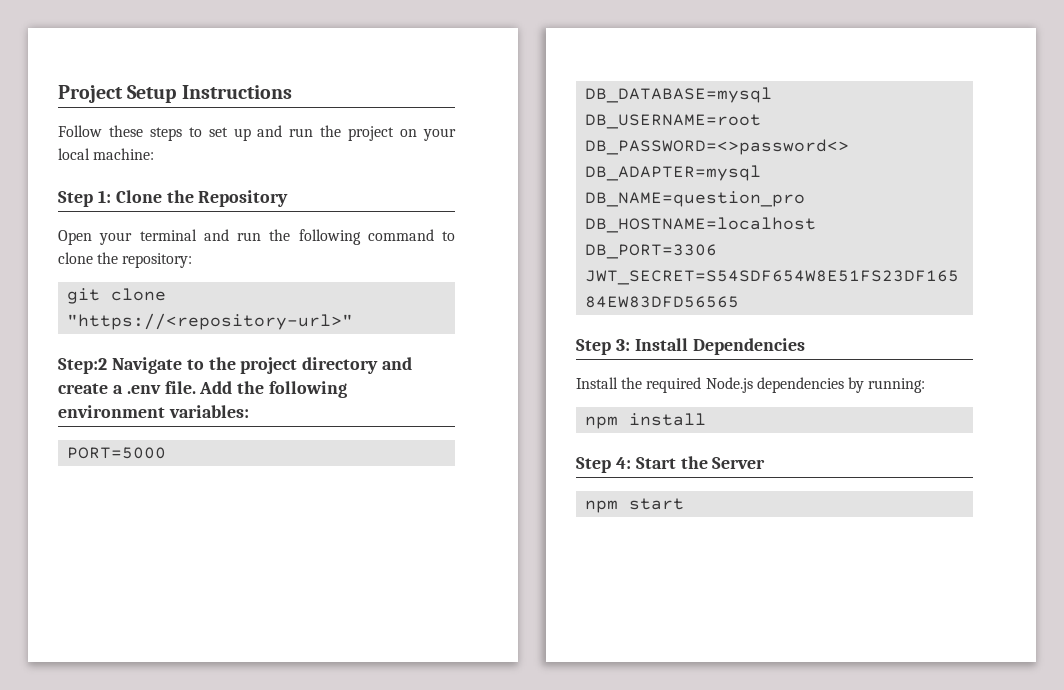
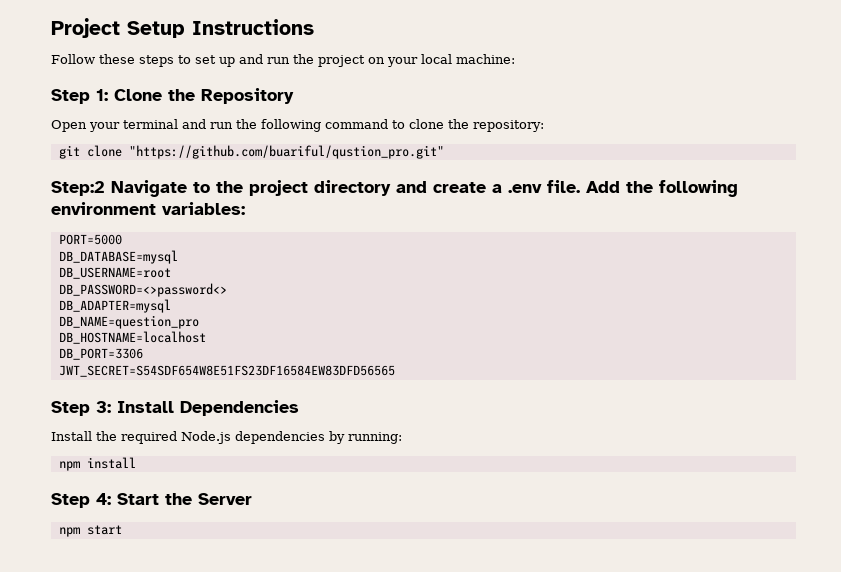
- git clone "https://<repository-url>"
+ git clone "https://github.com/buariful/qustion_pro.git"

